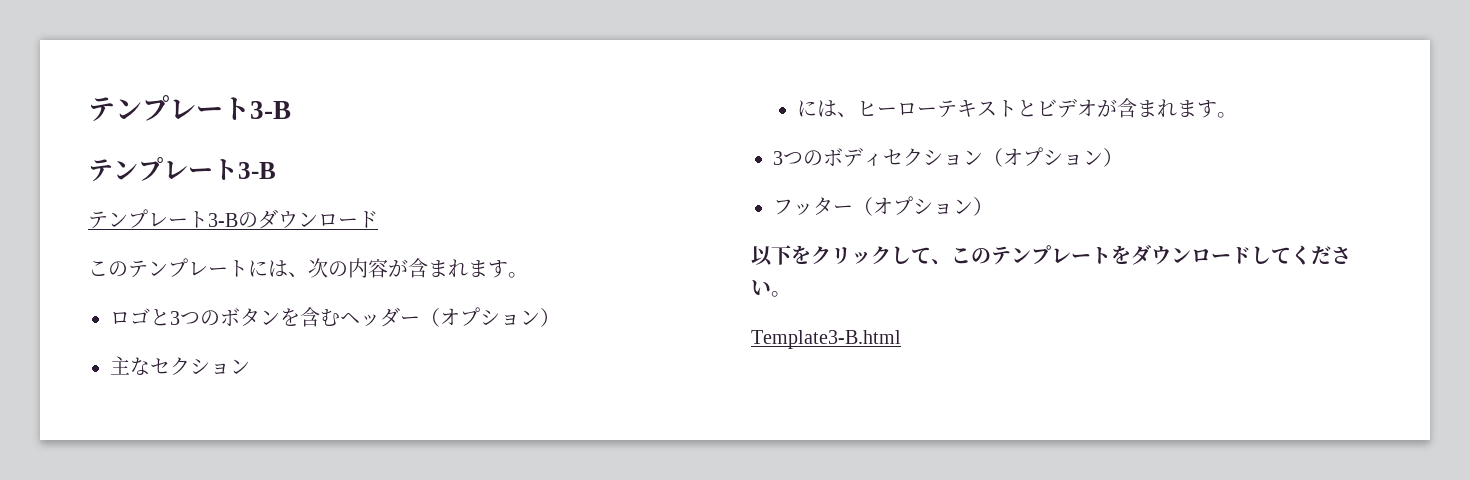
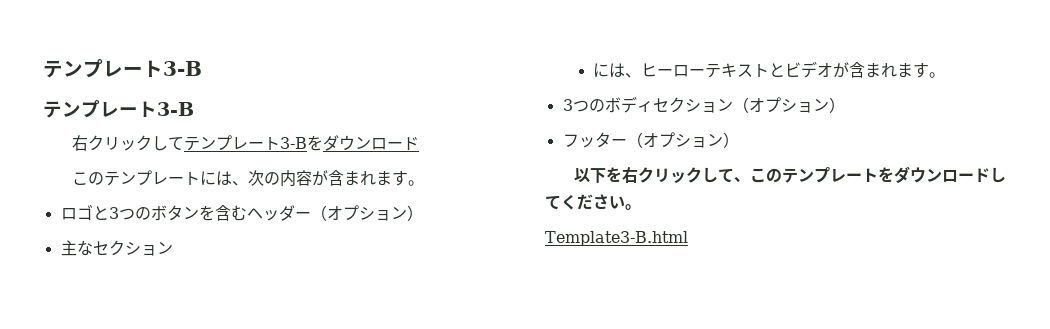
- テンプレート3-Bのダウンロード
+ 右クリックしてテンプレート3-Bをダウンロード
- 以下をクリックして、このテンプレートをダウンロードしてください。
+ 以下を右クリックして、このテンプレートをダウンロードしてください。

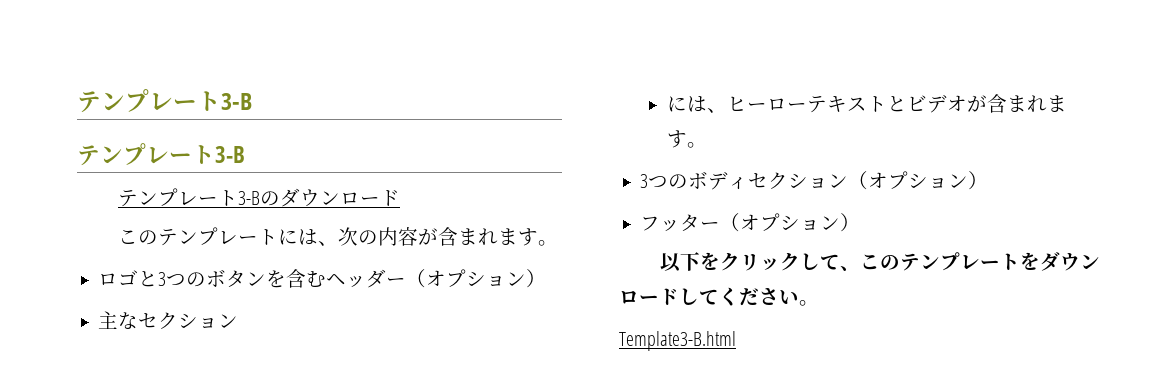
- 右クリックしてテンプレート3-Bをダウンロード
+ テンプレート3-Bのダウンロード
- 以下を右クリックして、このテンプレートをダウンロードしてください。
+ 以下をクリックして、このテンプレートをダウンロードしてください。

